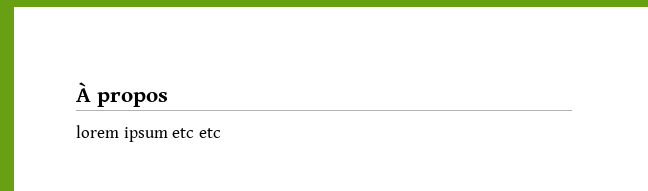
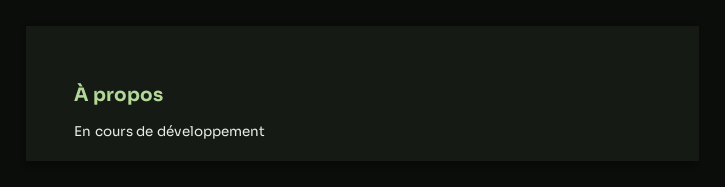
- lorem ipsum etc etc
+ En cours de développement

